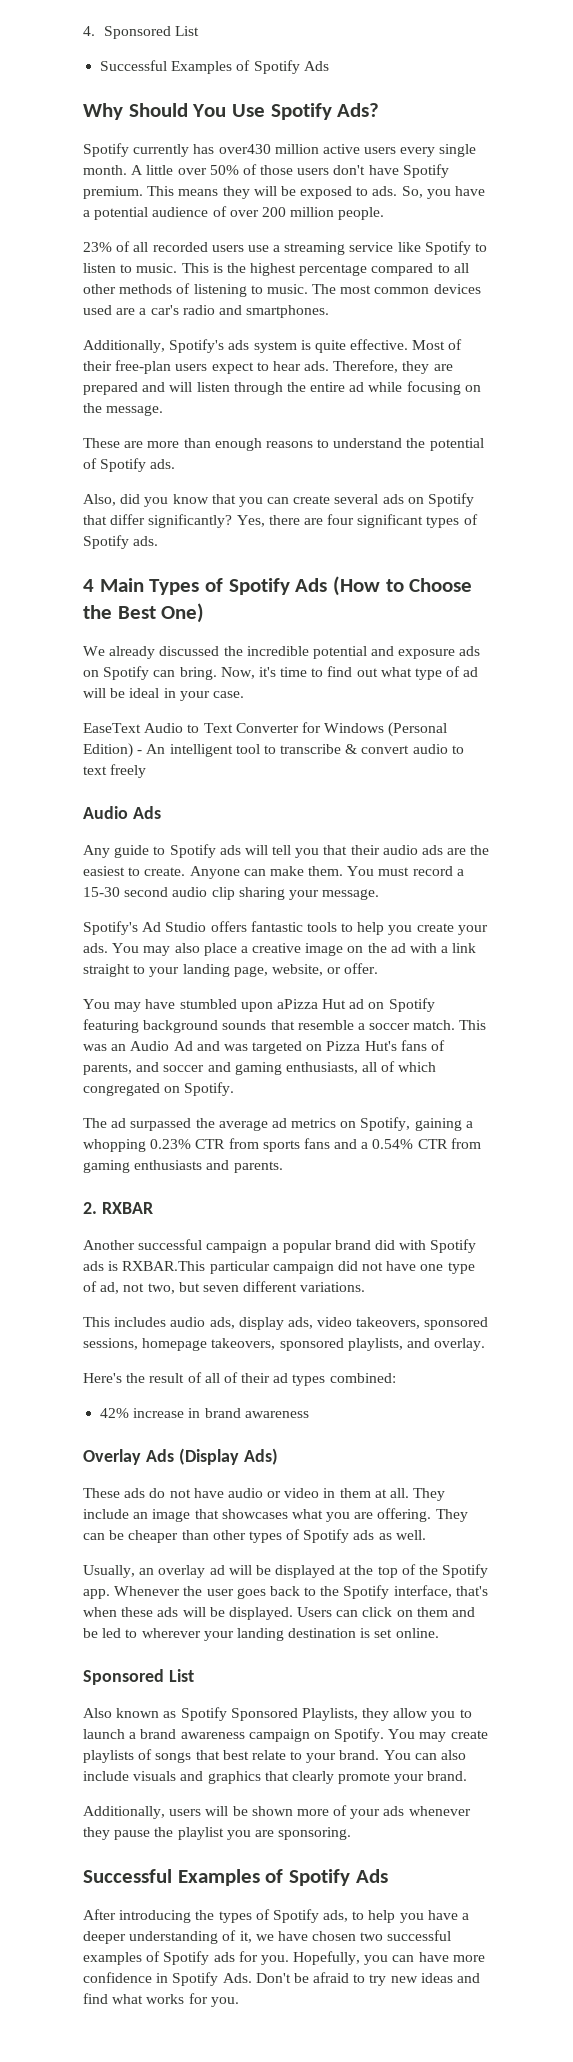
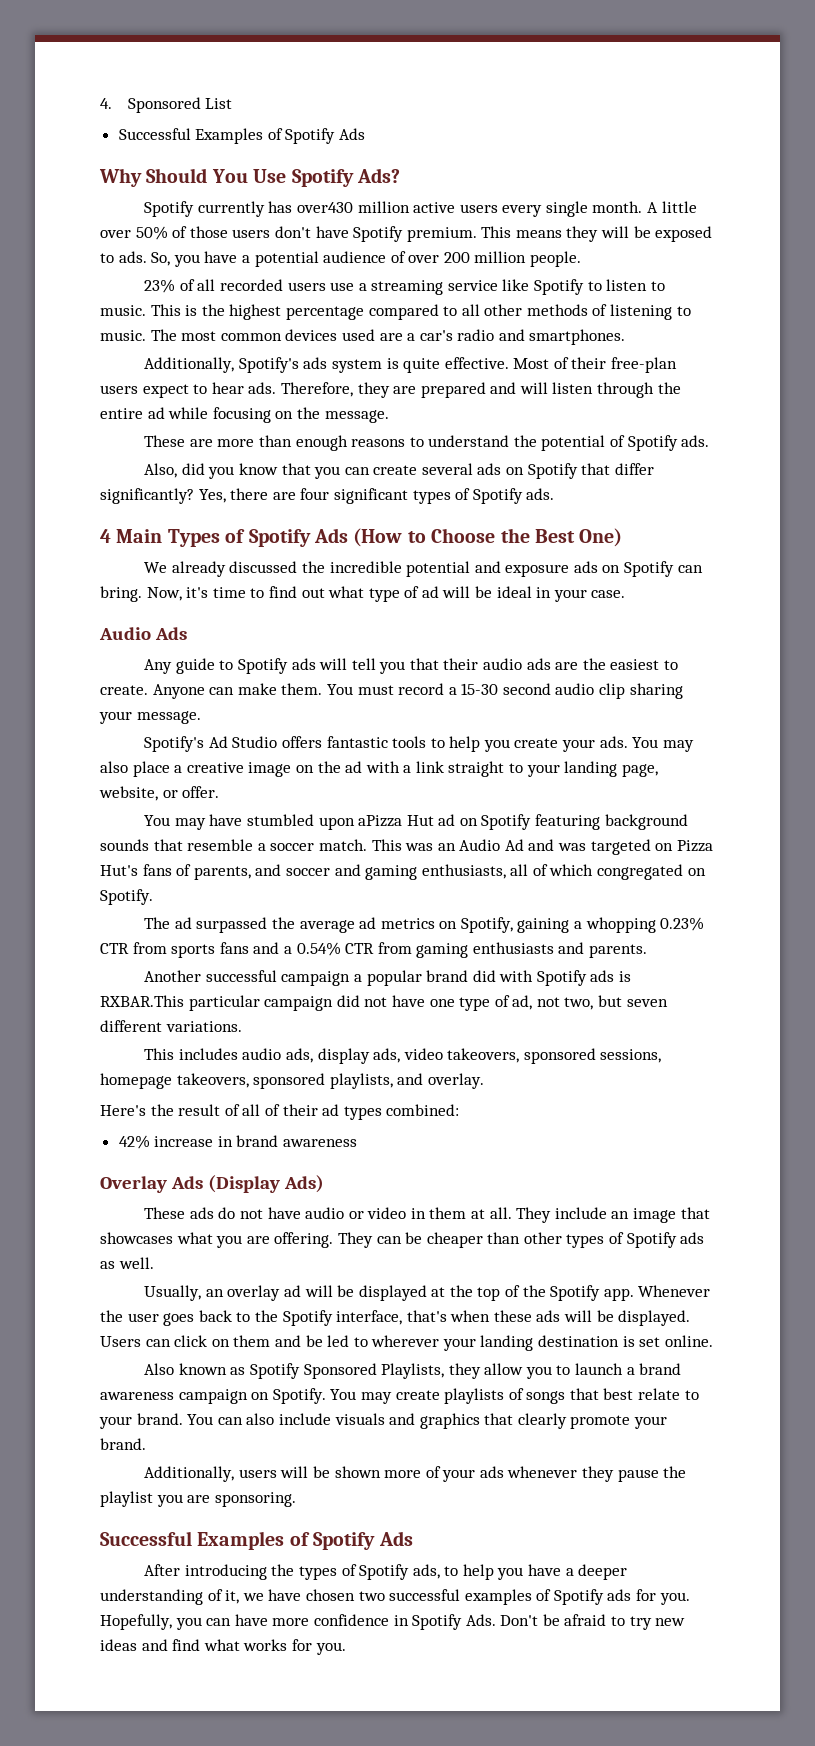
- EaseText Audio to Text Converter for Windows (Personal Edition) - An intelligent tool to transcribe & convert audio to text freely
- 2. RXBAR
  Users can click on them and be led to wherever your landing destination is set online.
- Sponsored List

